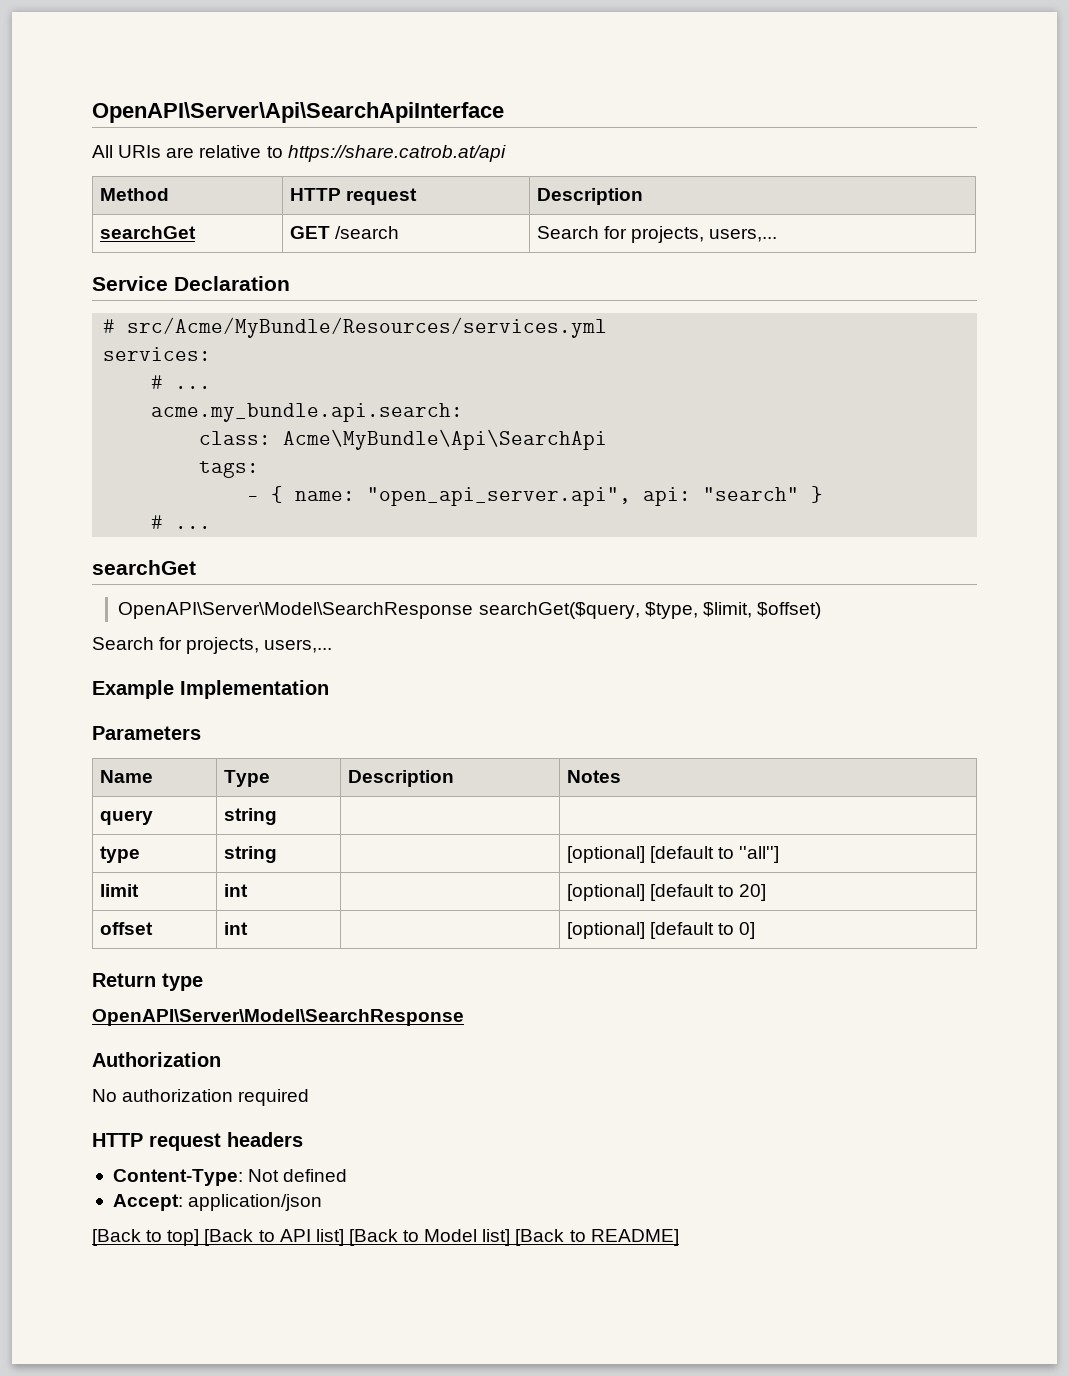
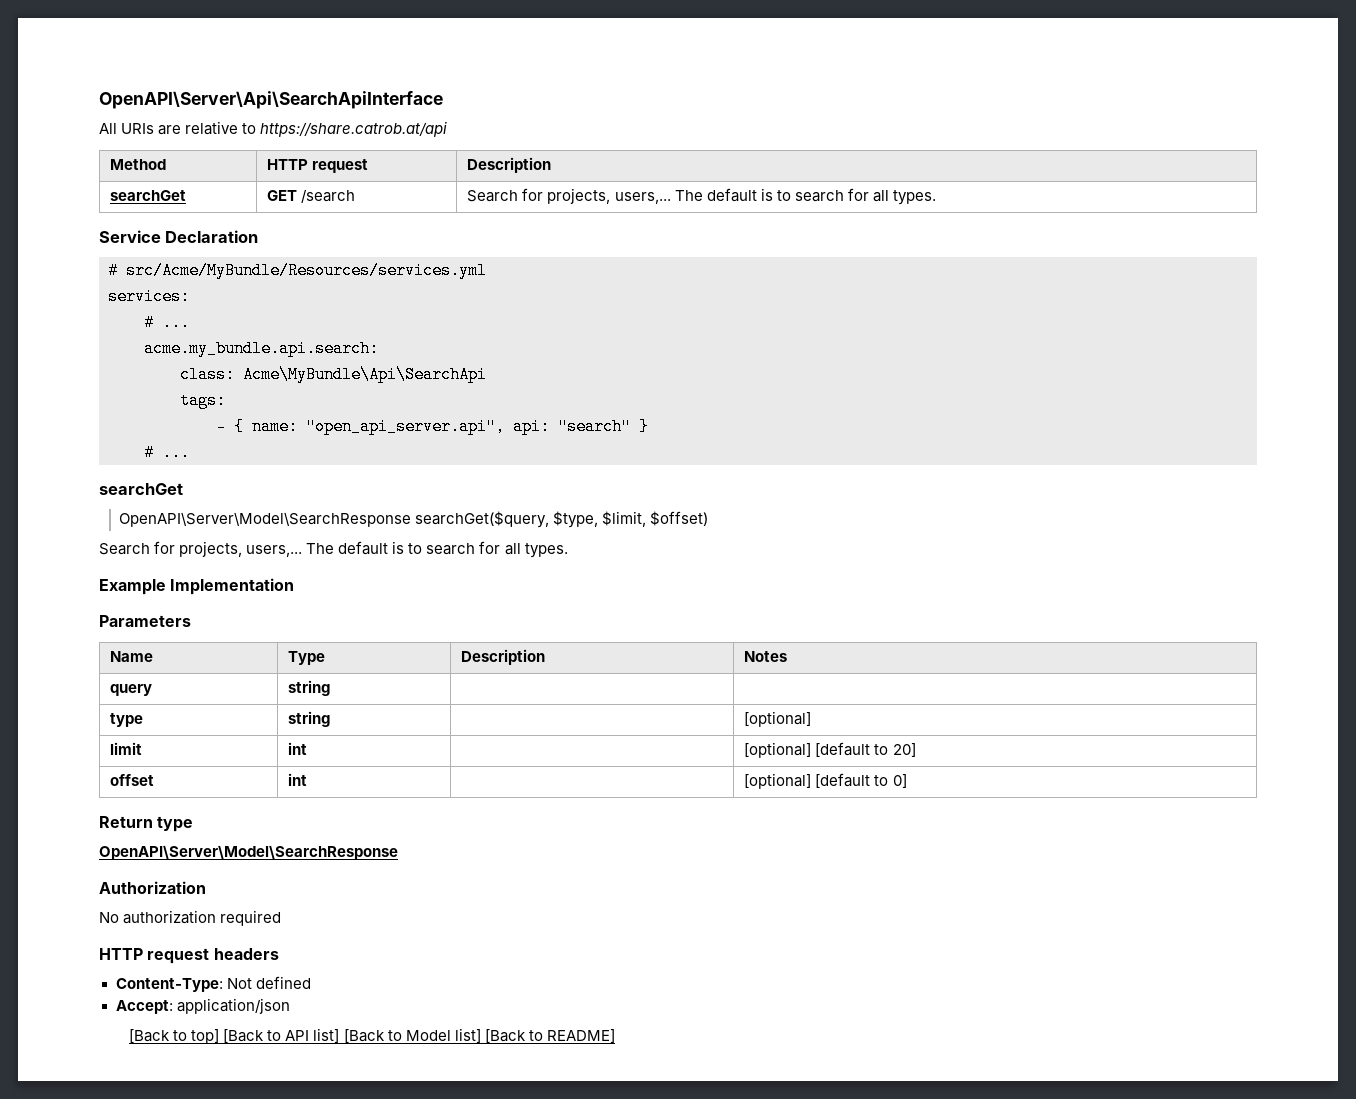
- searchGet | GET /search | Search for projects, users,...
+ searchGet | GET /search | Search for projects, users,... The default is to search for all types.
  OpenAPI\Server\Model\SearchResponse searchGet($query, $type, $limit, $offset)
- Search for projects, users,...
+ Search for projects, users,... The default is to search for all types.
- type | string | | [optional] [default to ''all'']
+ type | string | | [optional]

